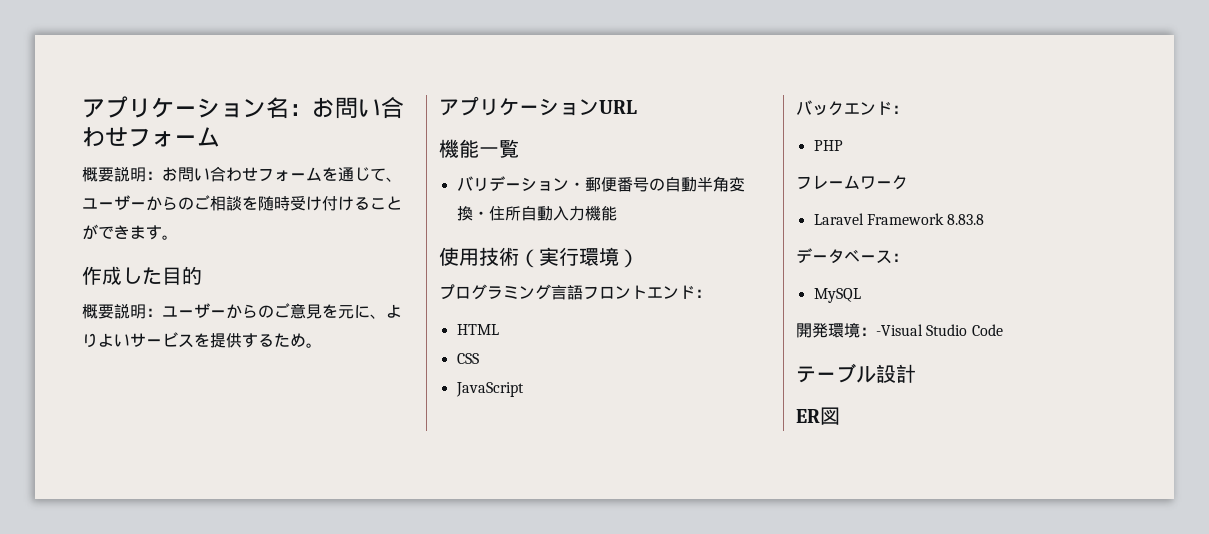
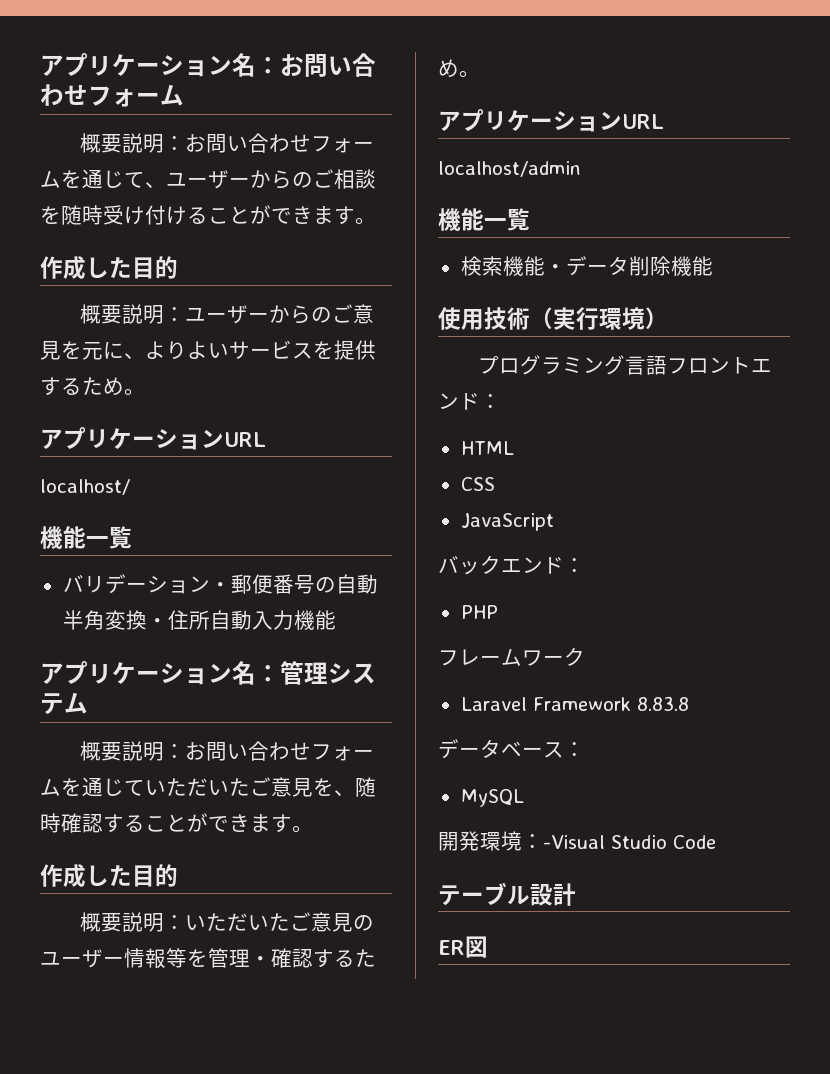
+ localhost/
+ アプリケーション名：管理システム
+ 概要説明：お問い合わせフォームを通じていただいたご意見を、随時確認することができます。
+ 作成した目的
+ 概要説明：いただいたご意見のユーザー情報等を管理・確認するため。
+ アプリケーションURL
+ localhost/admin
+ 機能一覧
+ 検索機能・データ削除機能

